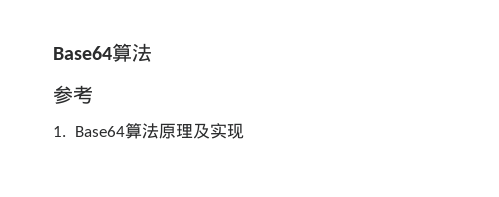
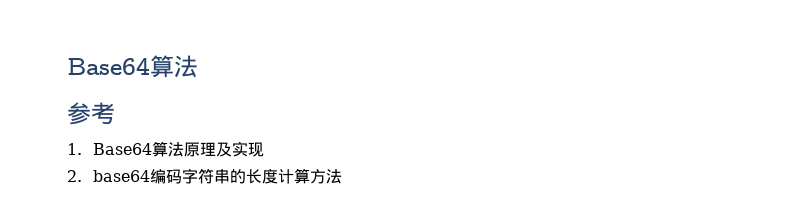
+ 2. base64编码字符串的长度计算方法

